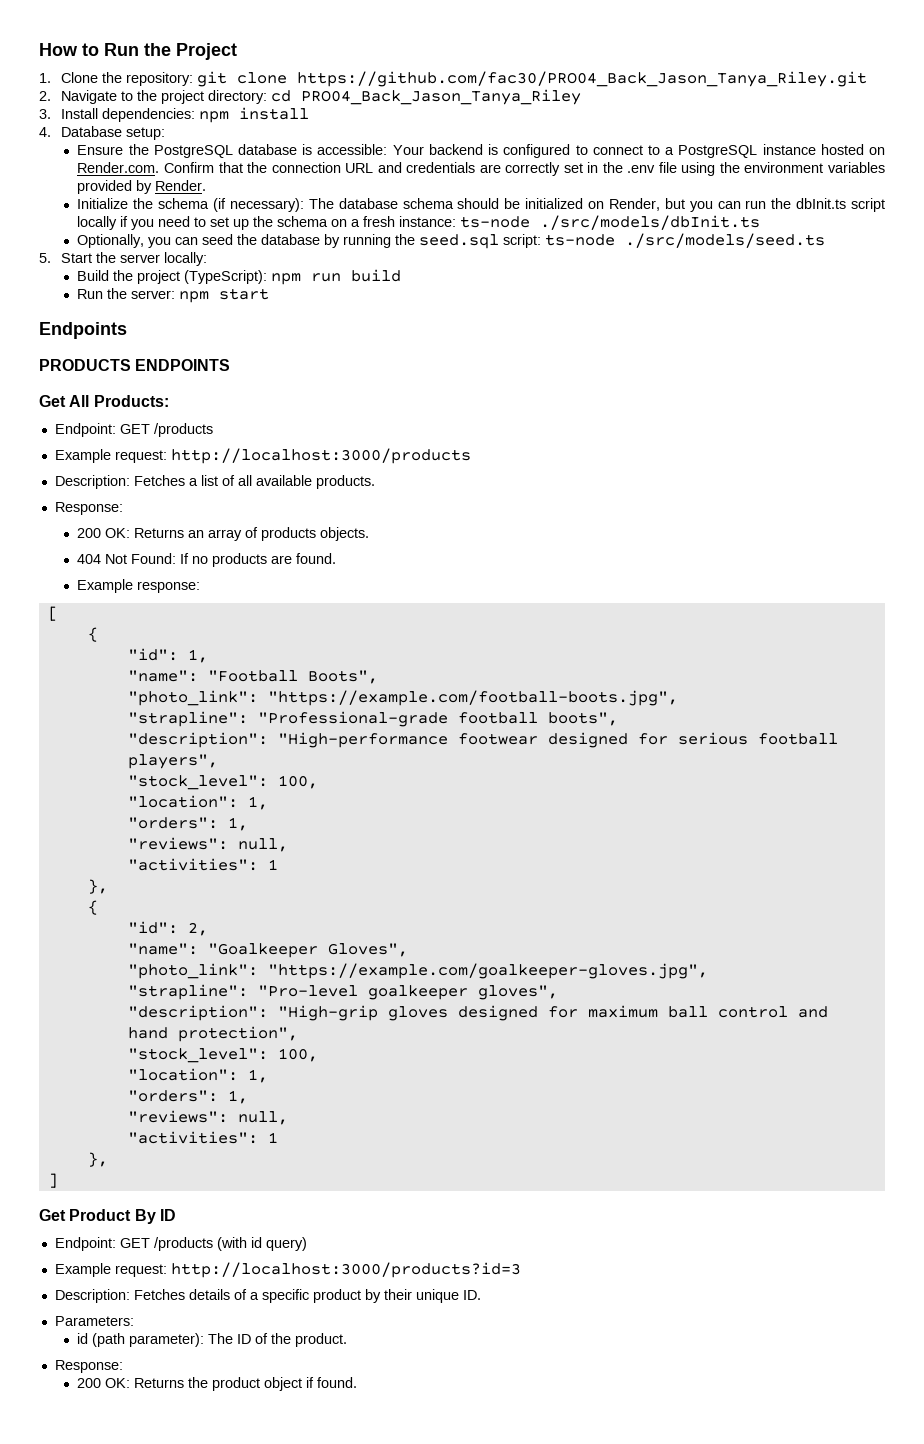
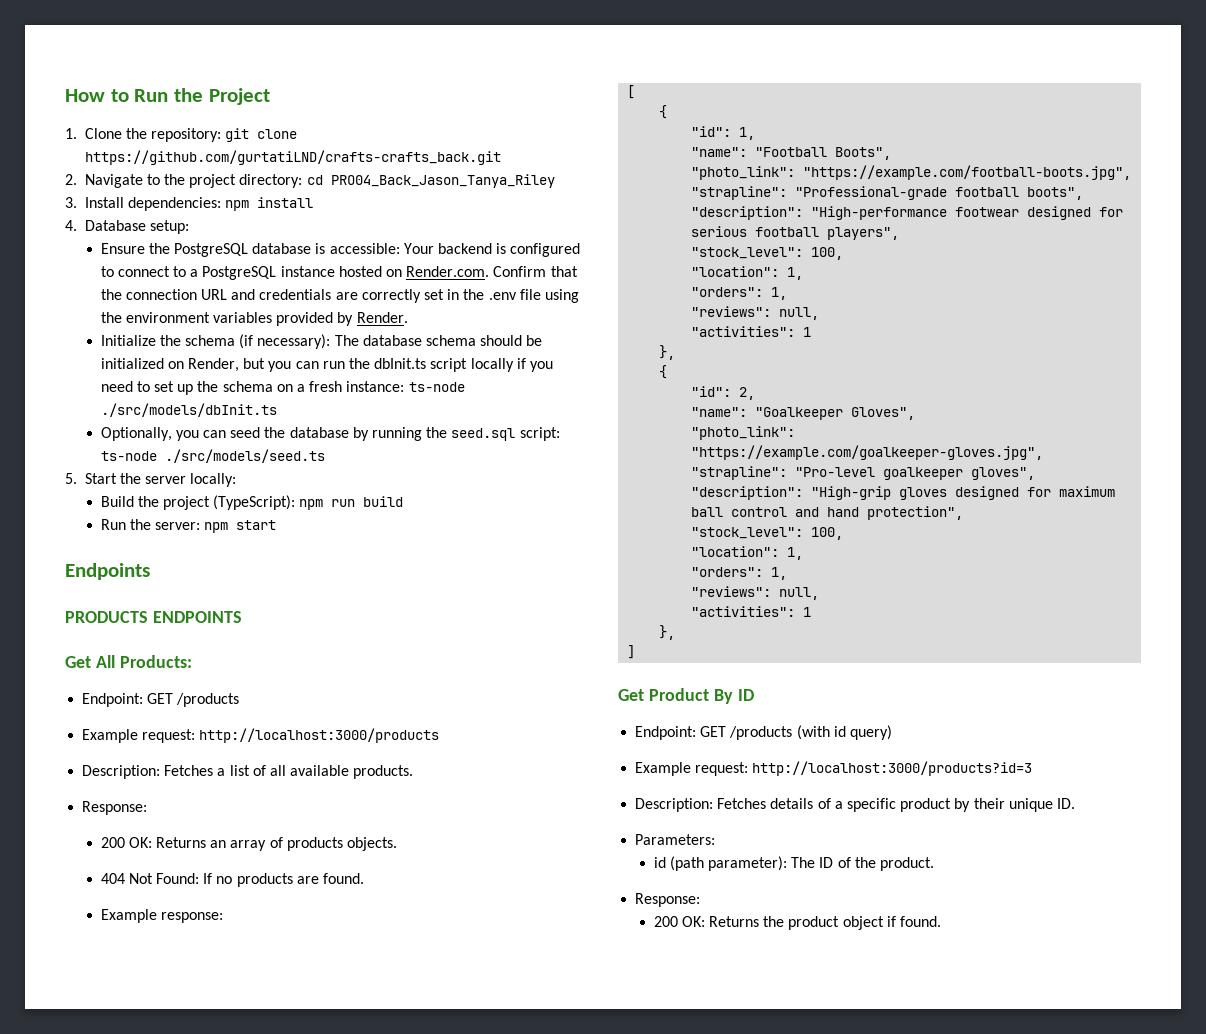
- 1. Clone the repository: git clone https://github.com/fac30/PRO04_Back_Jason_Tanya_Riley.git
+ 1. Clone the repository: git clone https://github.com/gurtatiLND/crafts-crafts_back.git

